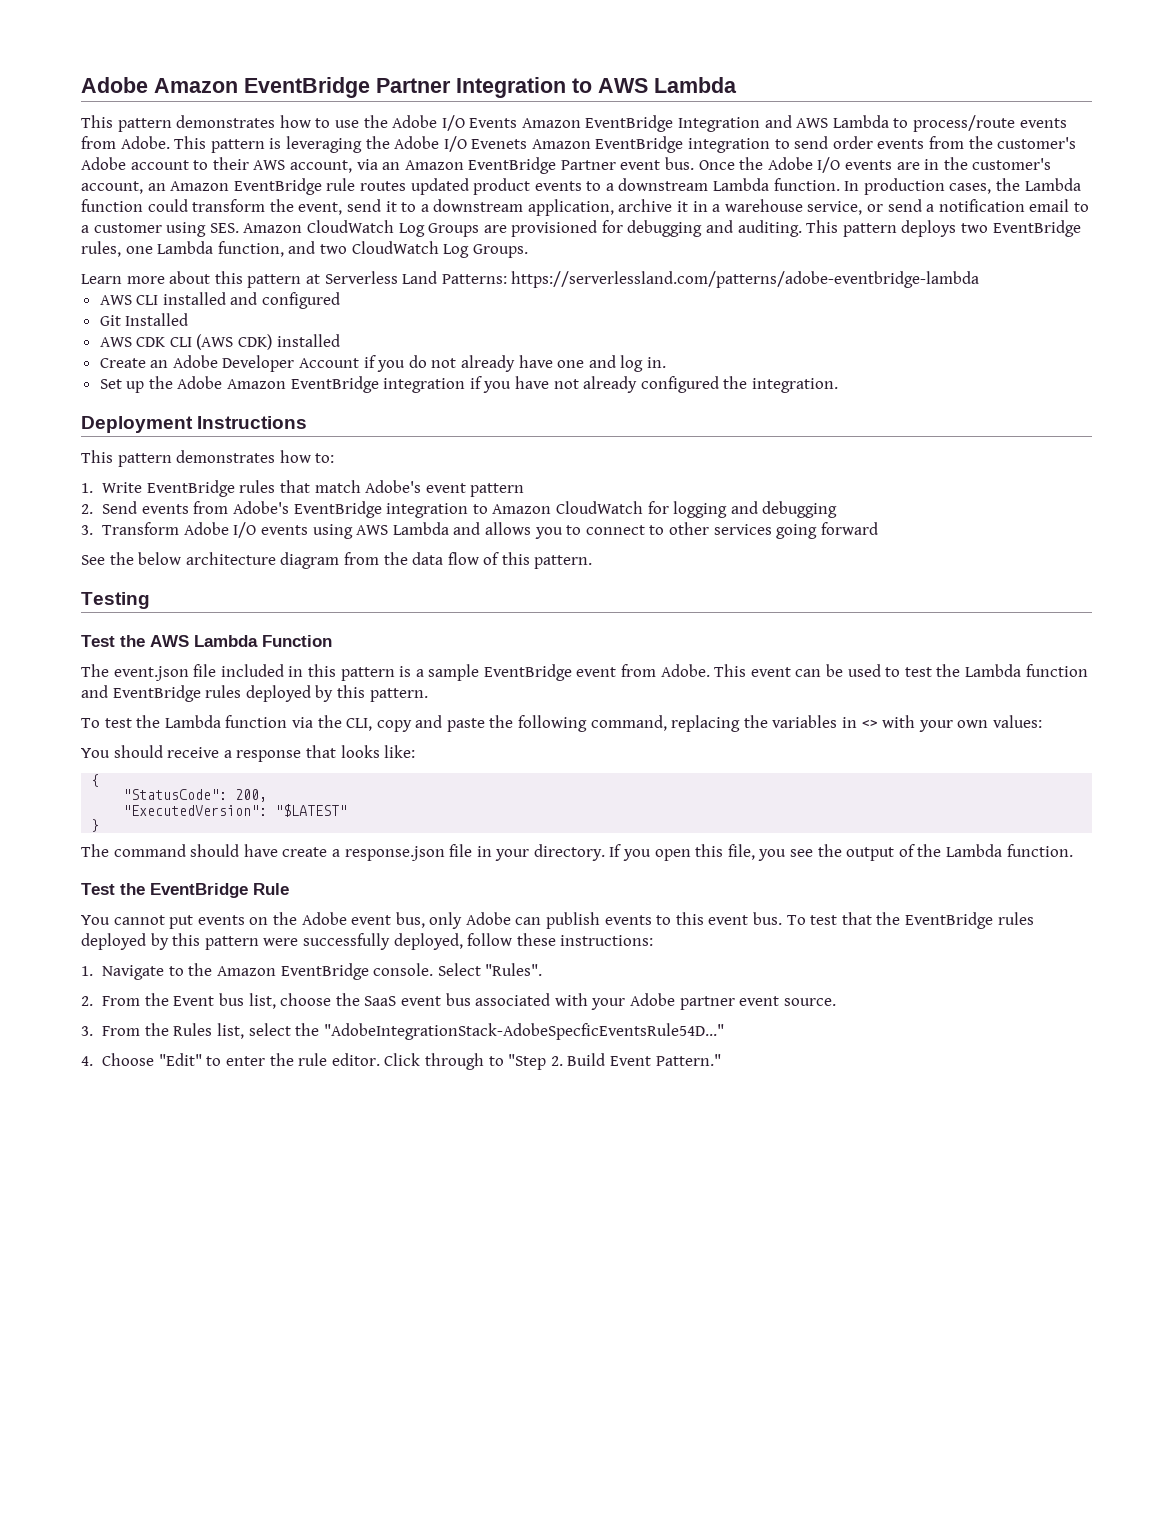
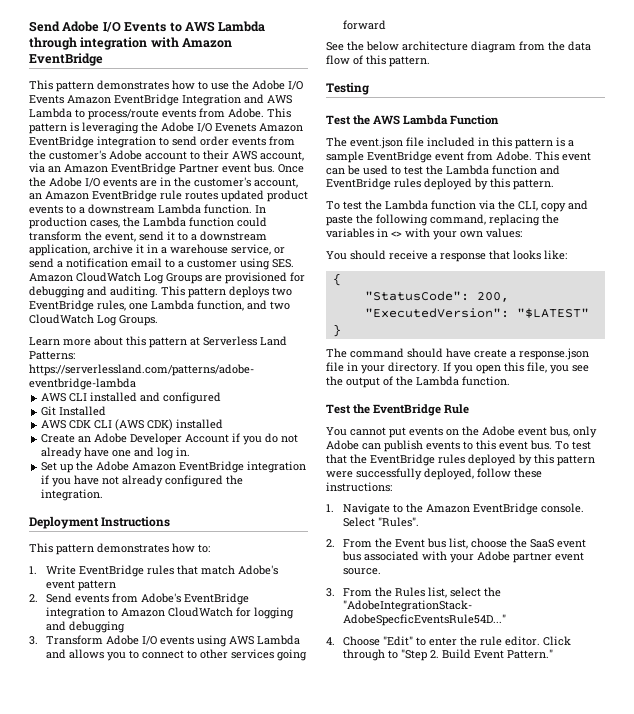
- Adobe Amazon EventBridge Partner Integration to AWS Lambda
+ Send Adobe I/O Events to AWS Lambda through integration with Amazon EventBridge

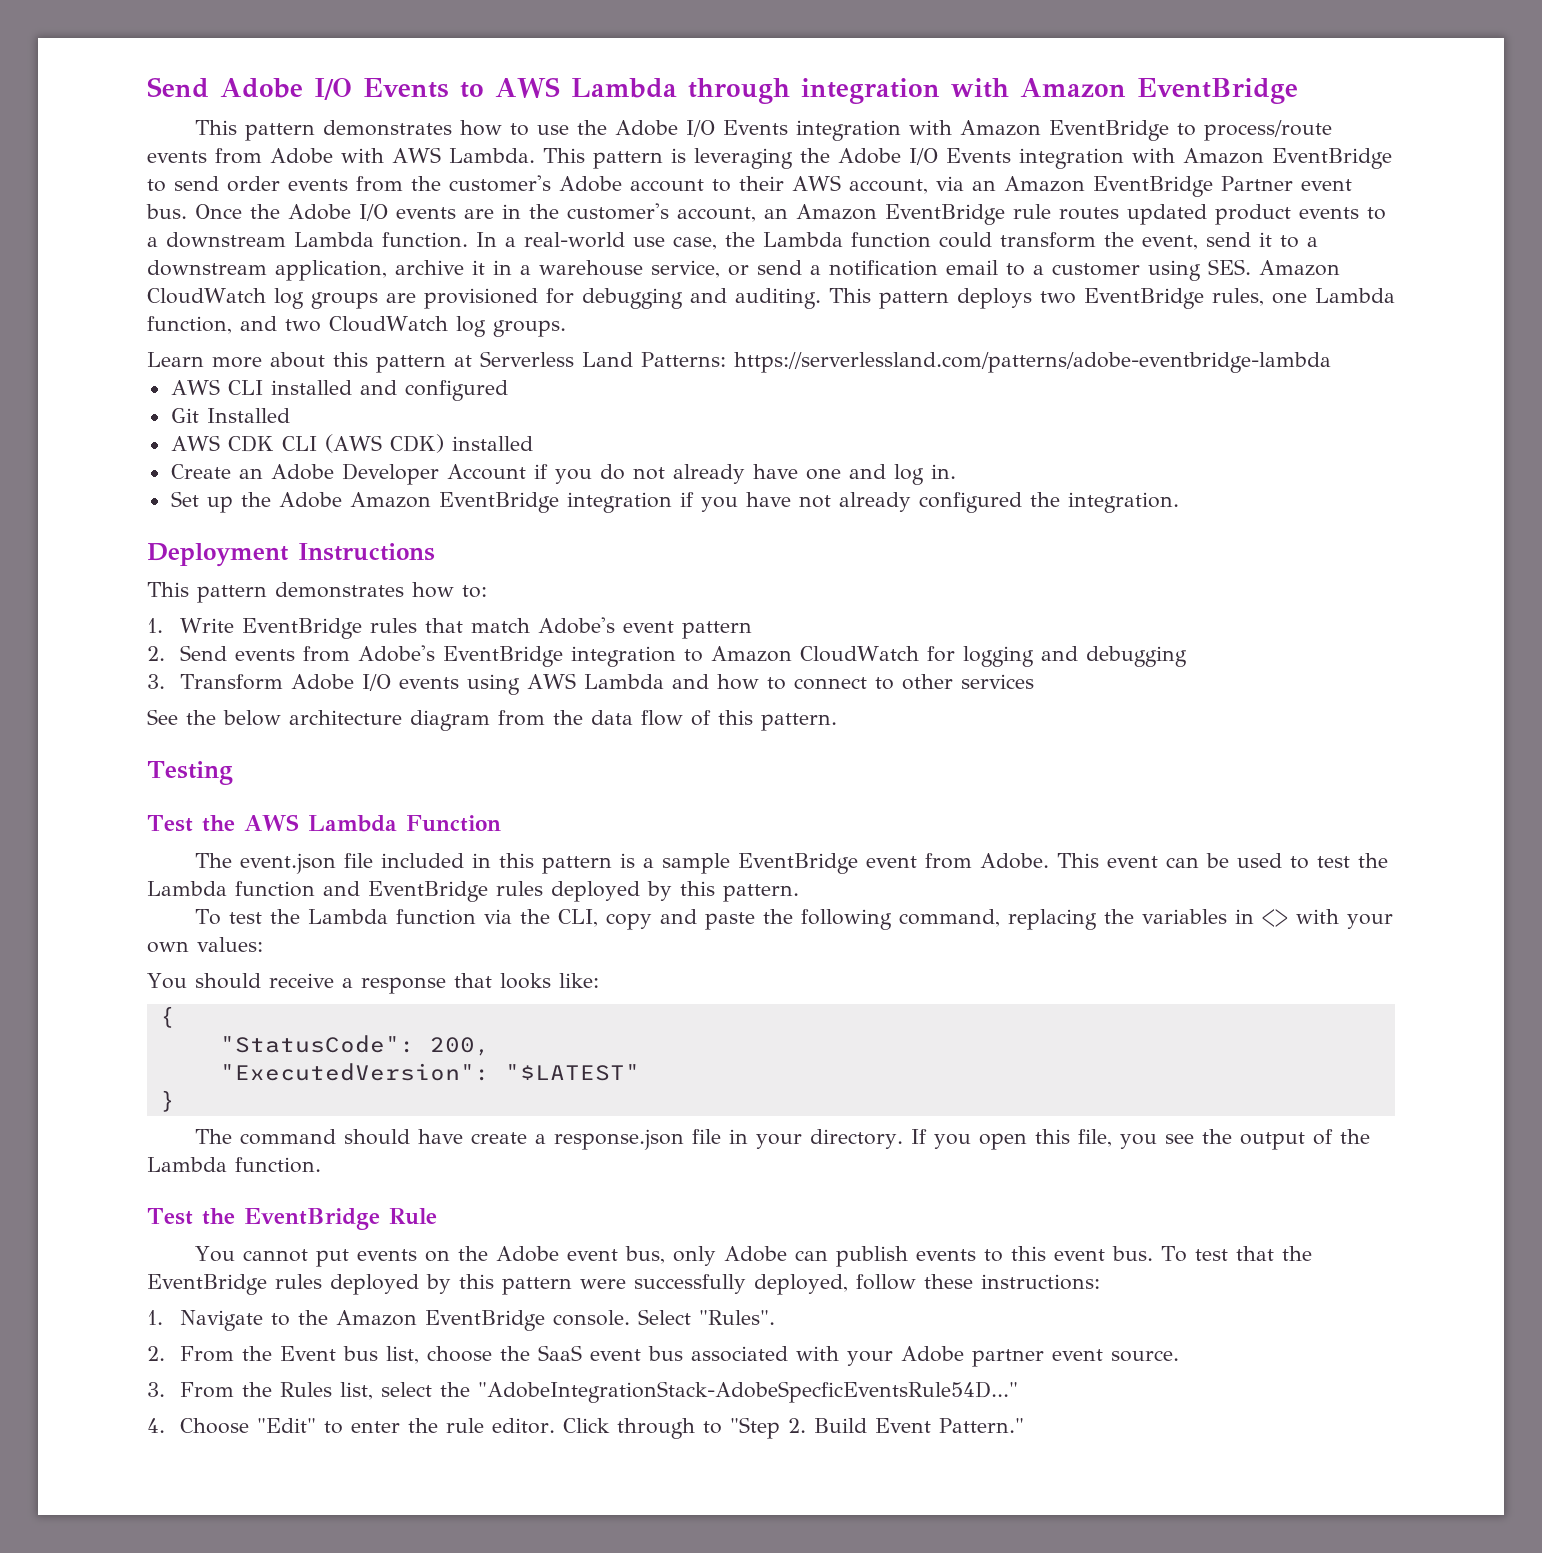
- This pattern demonstrates how to use the Adobe I/O Events Amazon EventBridge Integration and AWS Lambda to process/route events from Adobe.
+ This pattern demonstrates how to use the Adobe I/O Events integration with Amazon EventBridge to process/route events from Adobe with AWS Lambda.
- This pattern is leveraging the Adobe I/O Evenets Amazon EventBridge integration to send order events from the customer's Adobe account to their AWS account, via an Amazon EventBridge Partner event bus.
+ This pattern is leveraging the Adobe I/O Events integration with Amazon EventBridge to send order events from the customer's Adobe account to their AWS account, via an Amazon EventBridge Partner event bus.
- In production cases, the Lambda function could transform the event, send it to a downstream application, archive it in a warehouse service, or send a notification email to a customer using SES. Amazon CloudWatch Log Groups are provisioned for debugging and auditing.
+ In a real-world use case, the Lambda function could transform the event, send it to a downstream application, archive it in a warehouse service, or send a notification email to a customer using SES. Amazon CloudWatch log groups are provisioned for debugging and auditing.
- This pattern deploys two EventBridge rules, one Lambda function, and two CloudWatch Log Groups.
+ This pattern deploys two EventBridge rules, one Lambda function, and two CloudWatch log groups.
- 3. Transform Adobe I/O events using AWS Lambda and allows you to connect to other services going forward
+ 3. Transform Adobe I/O events using AWS Lambda and how to connect to other services

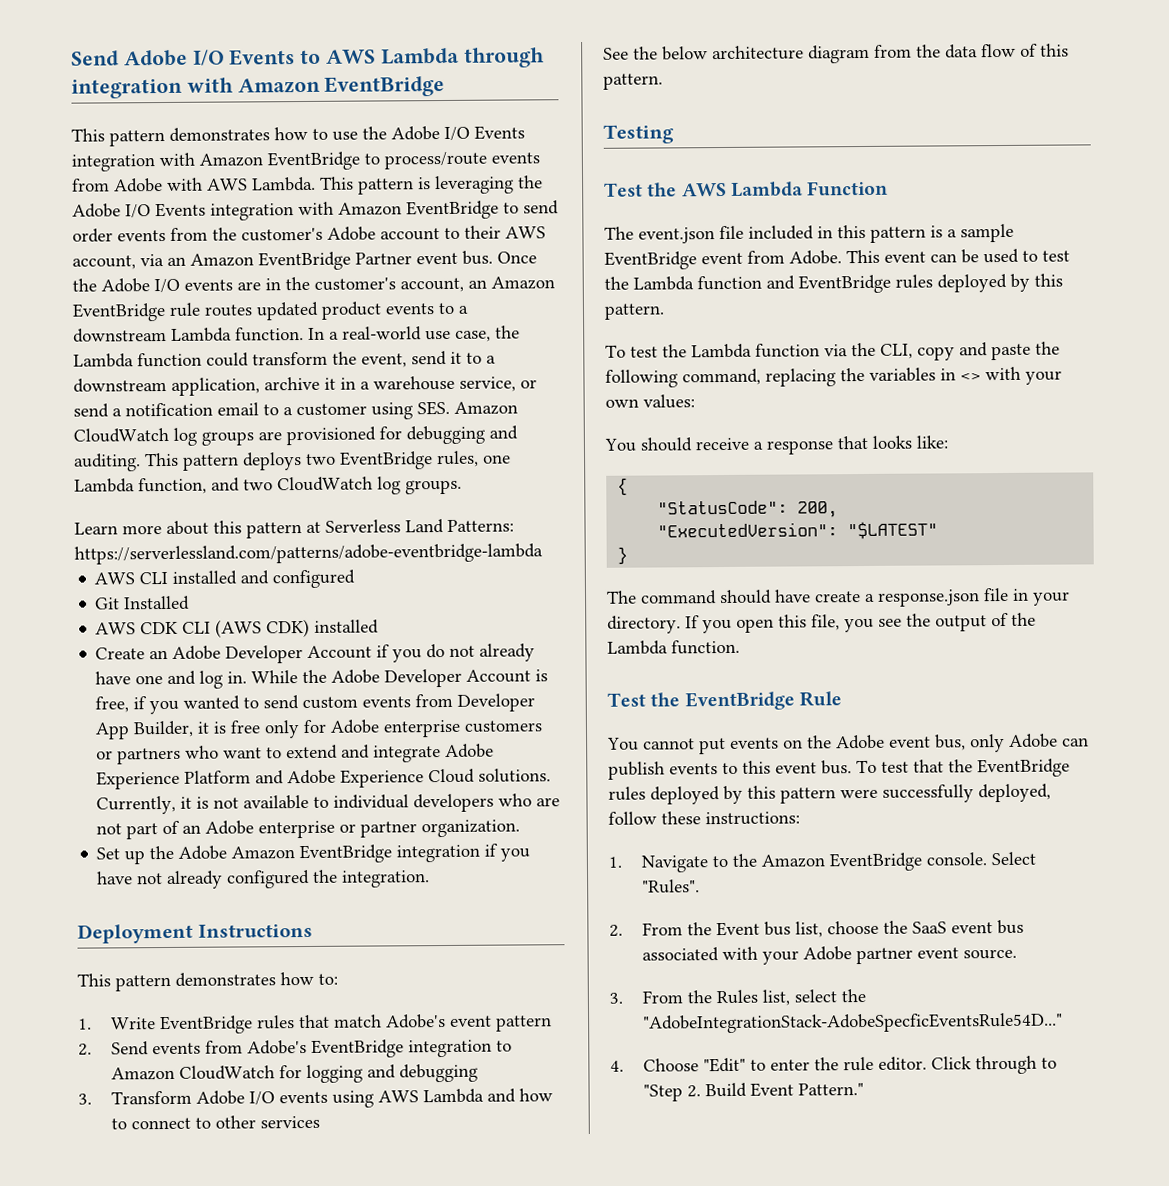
+ While the Adobe Developer Account is free, if you wanted to send custom events from Developer App Builder, it is free only for Adobe enterprise customers or partners who want to extend and integrate Adobe Experience Platform and Adobe Experience Cloud solutions. Currently, it is not available to individual developers who are not part of an Adobe enterprise or partner organization.

